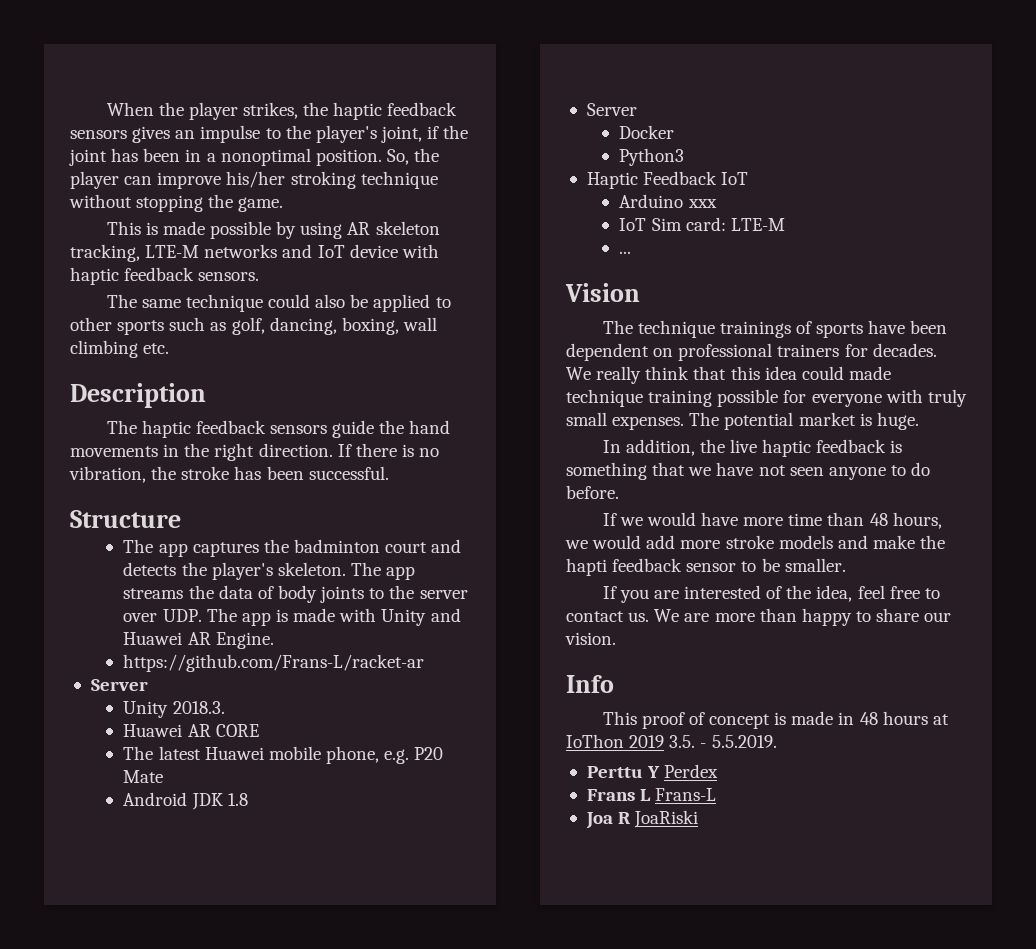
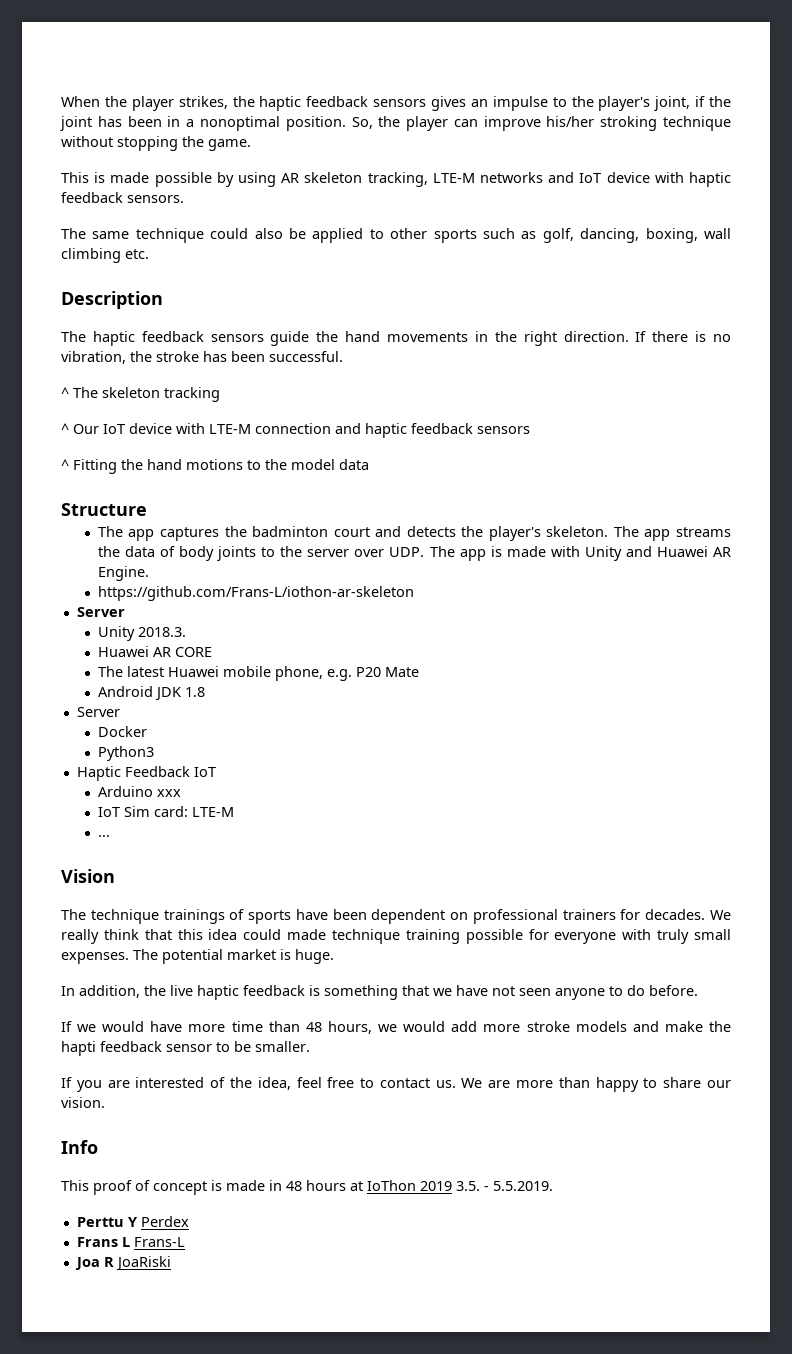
+ ^ The skeleton tracking
+ ^ Our IoT device with LTE-M connection and haptic feedback sensors
+ ^ Fitting the hand motions to the model data
- https://github.com/Frans-L/racket-ar
+ https://github.com/Frans-L/iothon-ar-skeleton

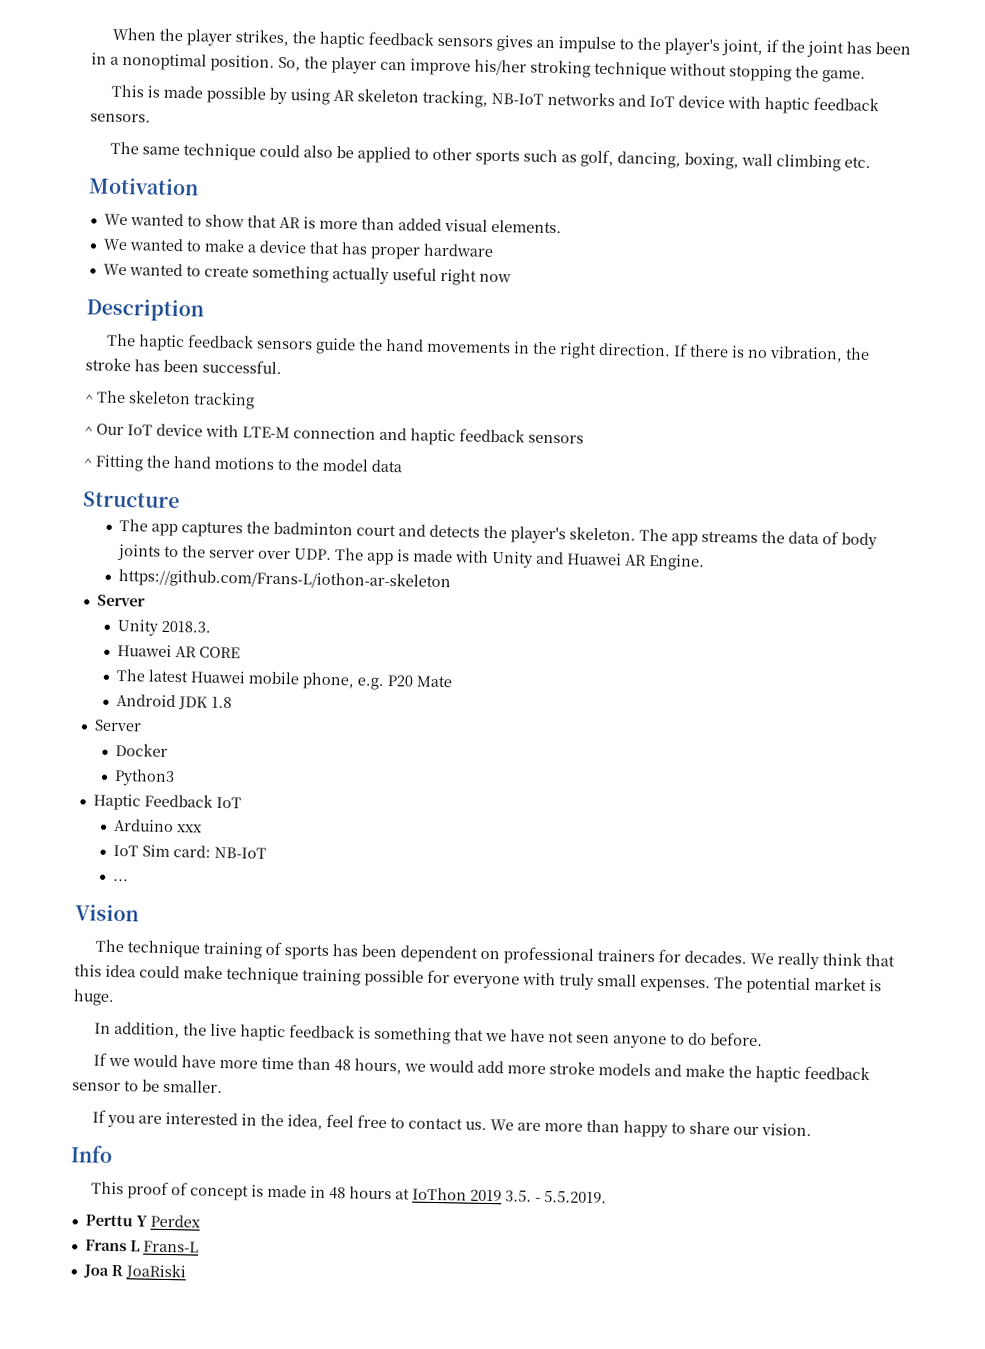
- This is made possible by using AR skeleton tracking, LTE-M networks and IoT device with haptic feedback sensors.
+ This is made possible by using AR skeleton tracking, NB-IoT networks and IoT device with haptic feedback sensors.
+ Motivation
+ We wanted to show that AR is more than added visual elements.
+ We wanted to make a device that has proper hardware
+ We wanted to create something actually useful right now
- IoT Sim card: LTE-M
+ IoT Sim card: NB-IoT
- The technique trainings of sports have been dependent on professional trainers for decades.
+ The technique training of sports has been dependent on professional trainers for decades.
- We really think that this idea could made technique training possible for everyone with truly small expenses.
+ We really think that this idea could make technique training possible for everyone with truly small expenses.
- If we would have more time than 48 hours, we would add more stroke models and make the hapti feedback sensor to be smaller.
+ If we would have more time than 48 hours, we would add more stroke models and make the haptic feedback sensor to be smaller.
- If you are interested of the idea, feel free to contact us.
+ If you are interested in the idea, feel free to contact us.

